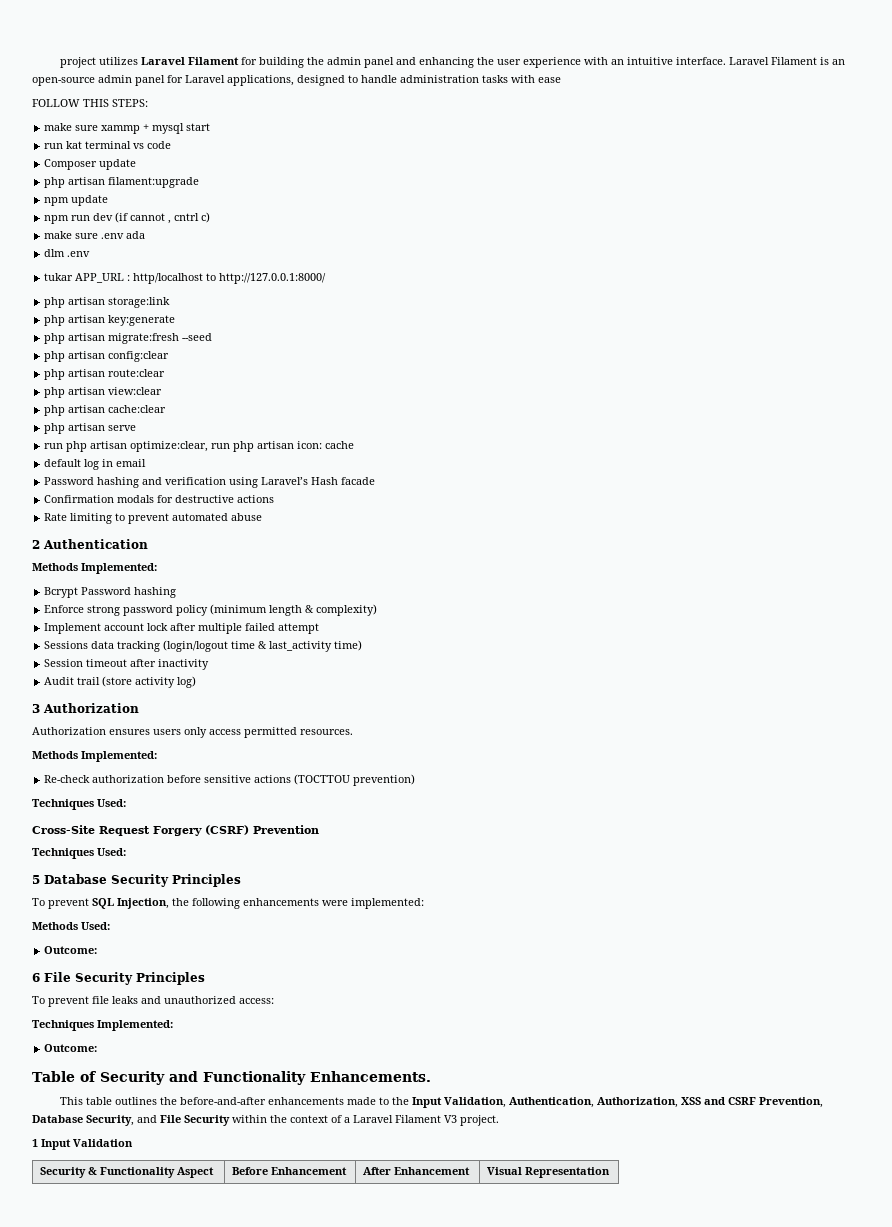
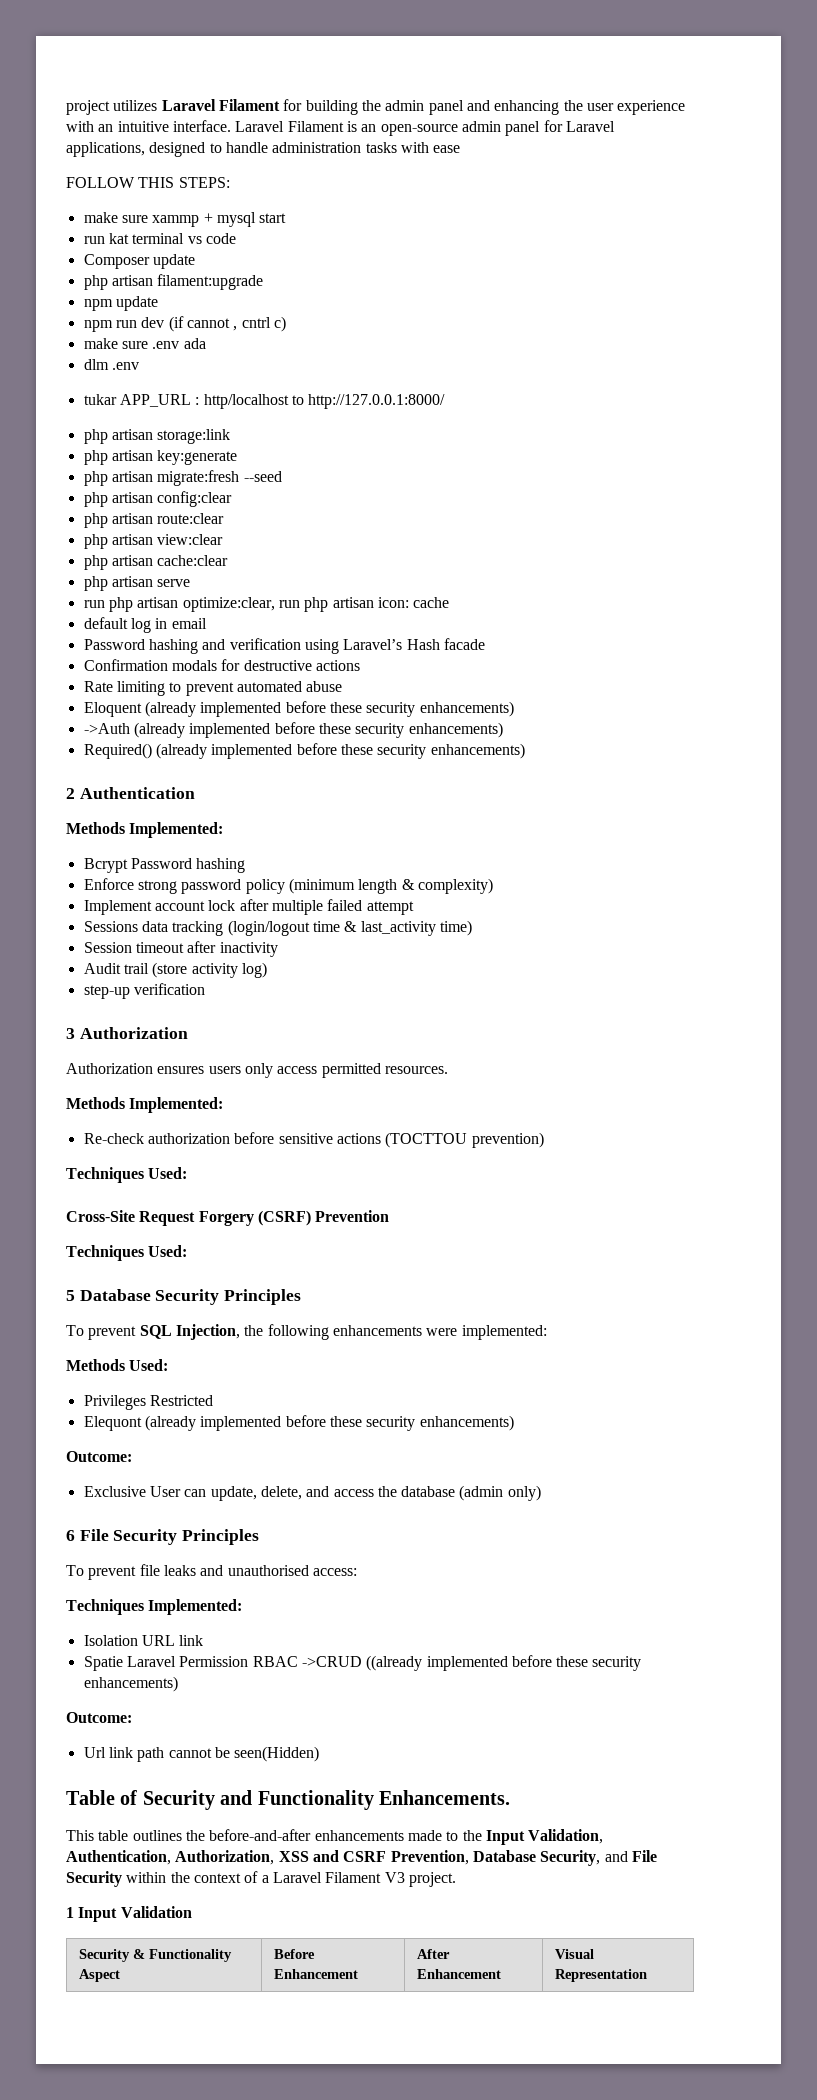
+ Eloquent (already implemented before these security enhancements)
+ ->Auth (already implemented before these security enhancements)
+ Required() (already implemented before these security enhancements)
+ step-up verification
  Methods Used:
+ Privileges Restricted
+ Elequont (already implemented before these security enhancements)
  Outcome:
+ Exclusive User can update, delete, and access the database (admin only)
- To prevent file leaks and unauthorized access:
+ To prevent file leaks and unauthorised access:
  Techniques Implemented:
+ Isolation URL link
+ Spatie Laravel Permission RBAC ->CRUD ((already implemented before these security enhancements)
  Outcome:
+ Url link path cannot be seen(Hidden)

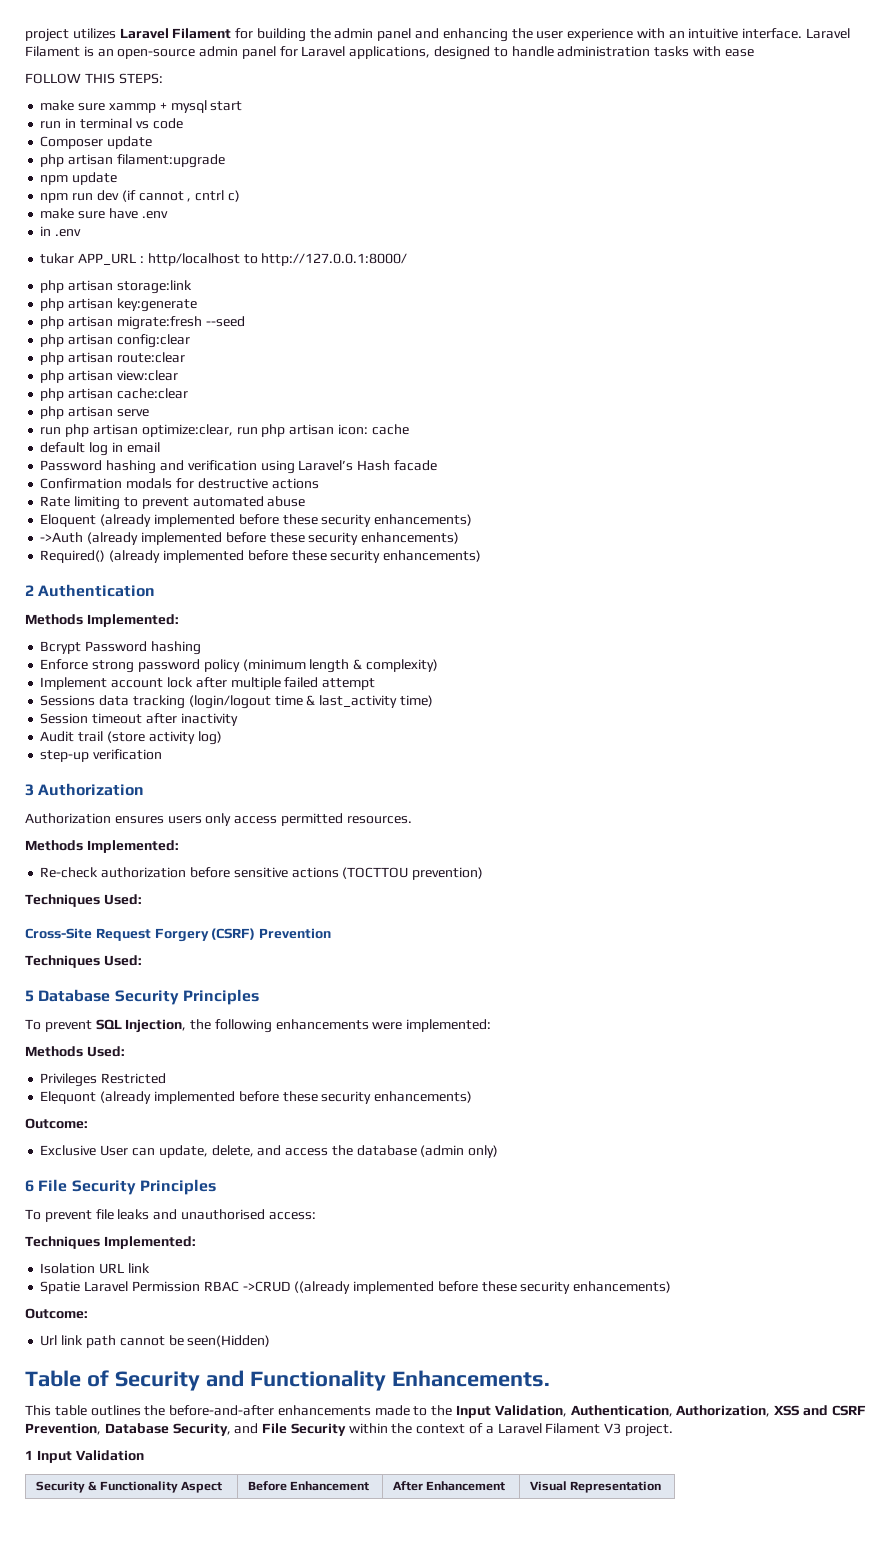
- run kat terminal vs code
+ run in terminal vs code
- make sure .env ada
- dlm .env
+ make sure have .env
+ in .env

